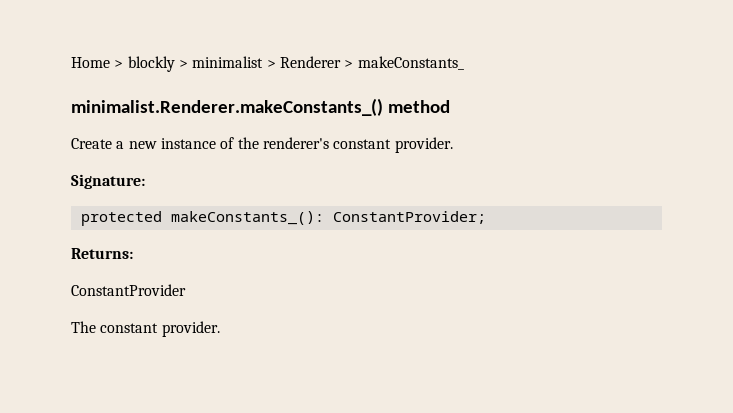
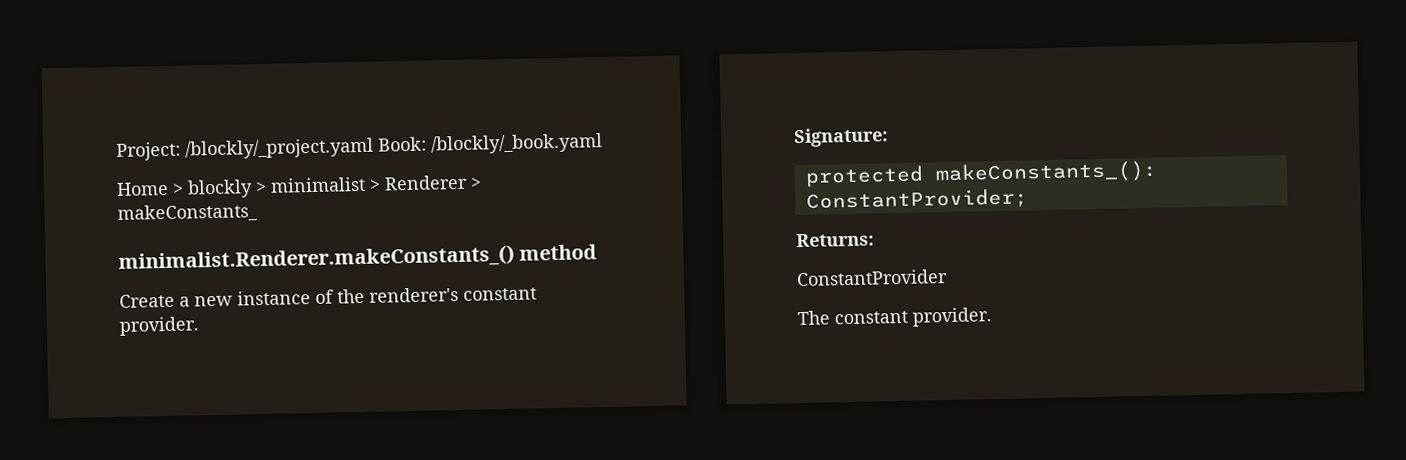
+ Project: /blockly/_project.yaml Book: /blockly/_book.yaml

